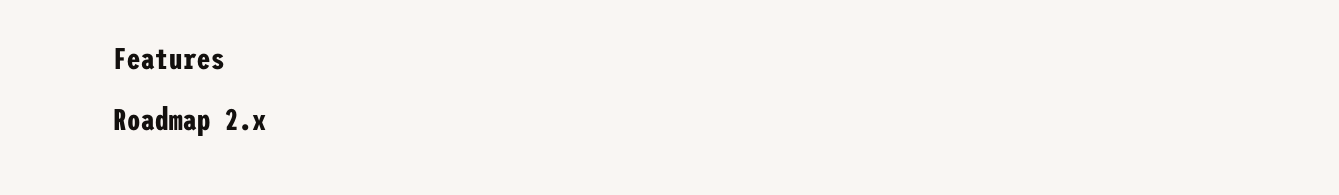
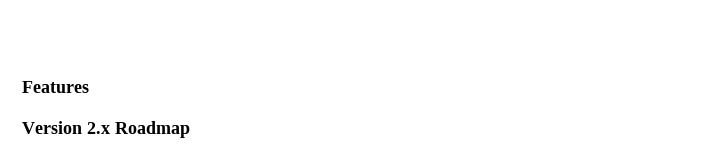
- Roadmap 2.x
+ Version 2.x Roadmap

